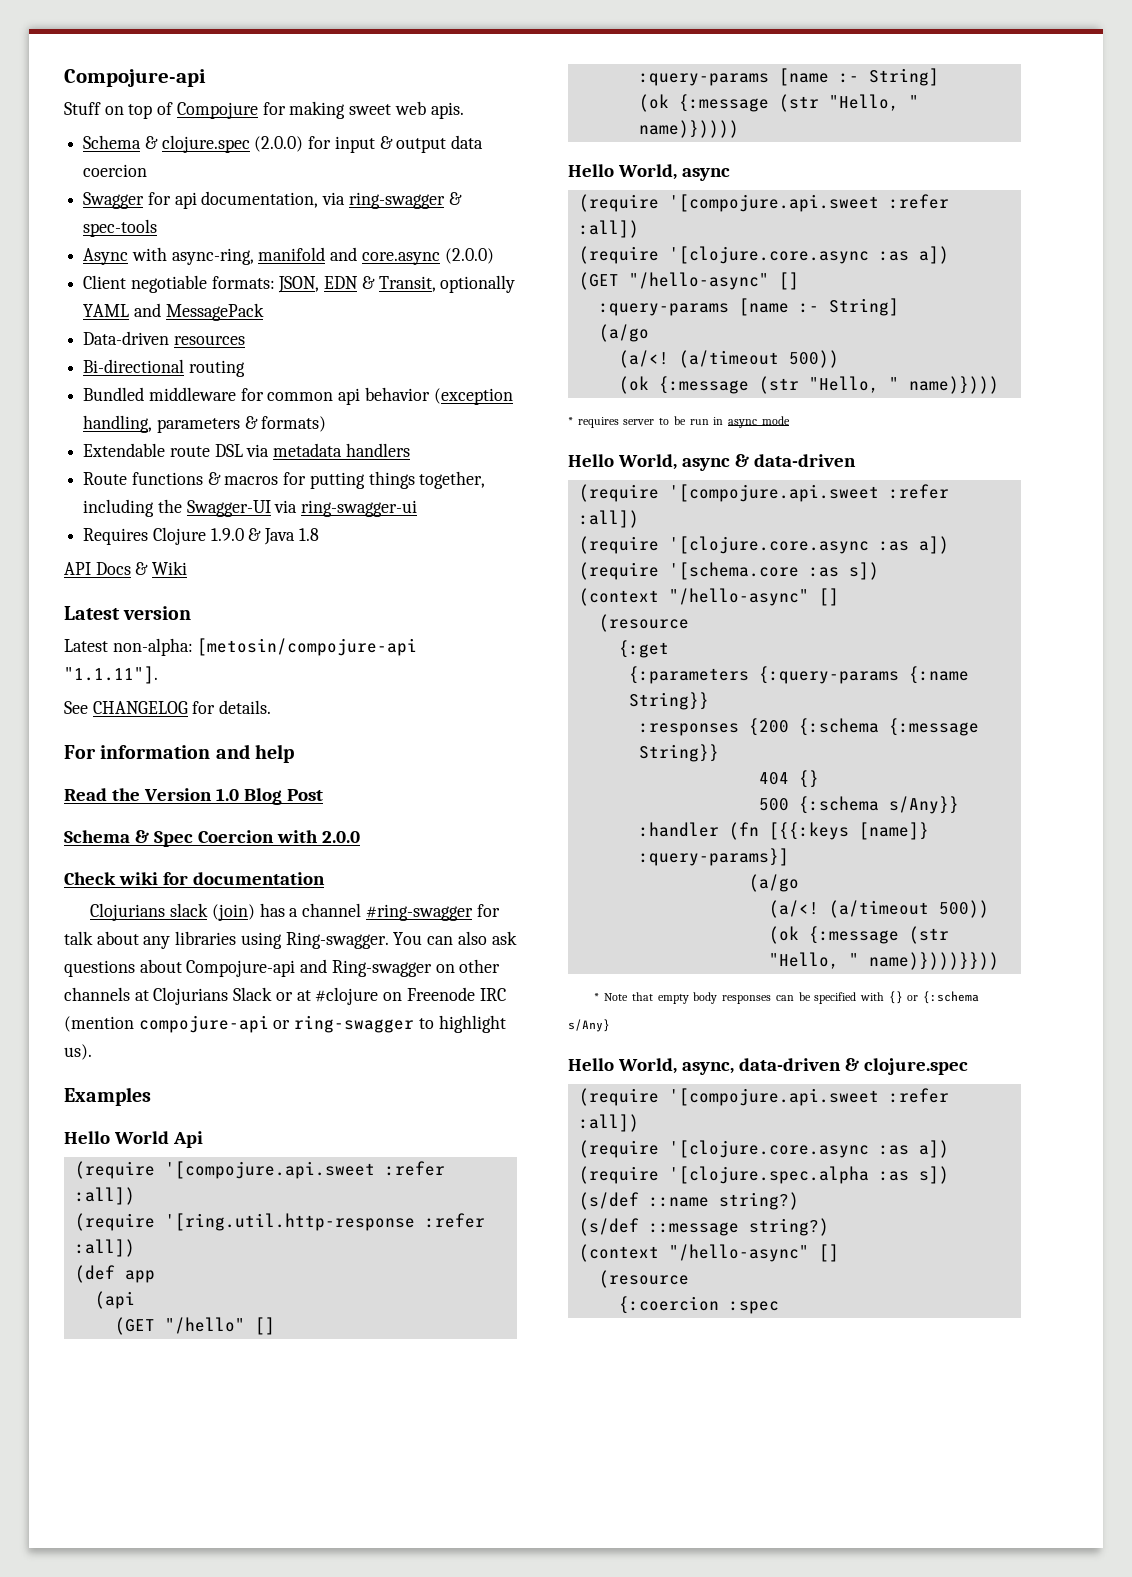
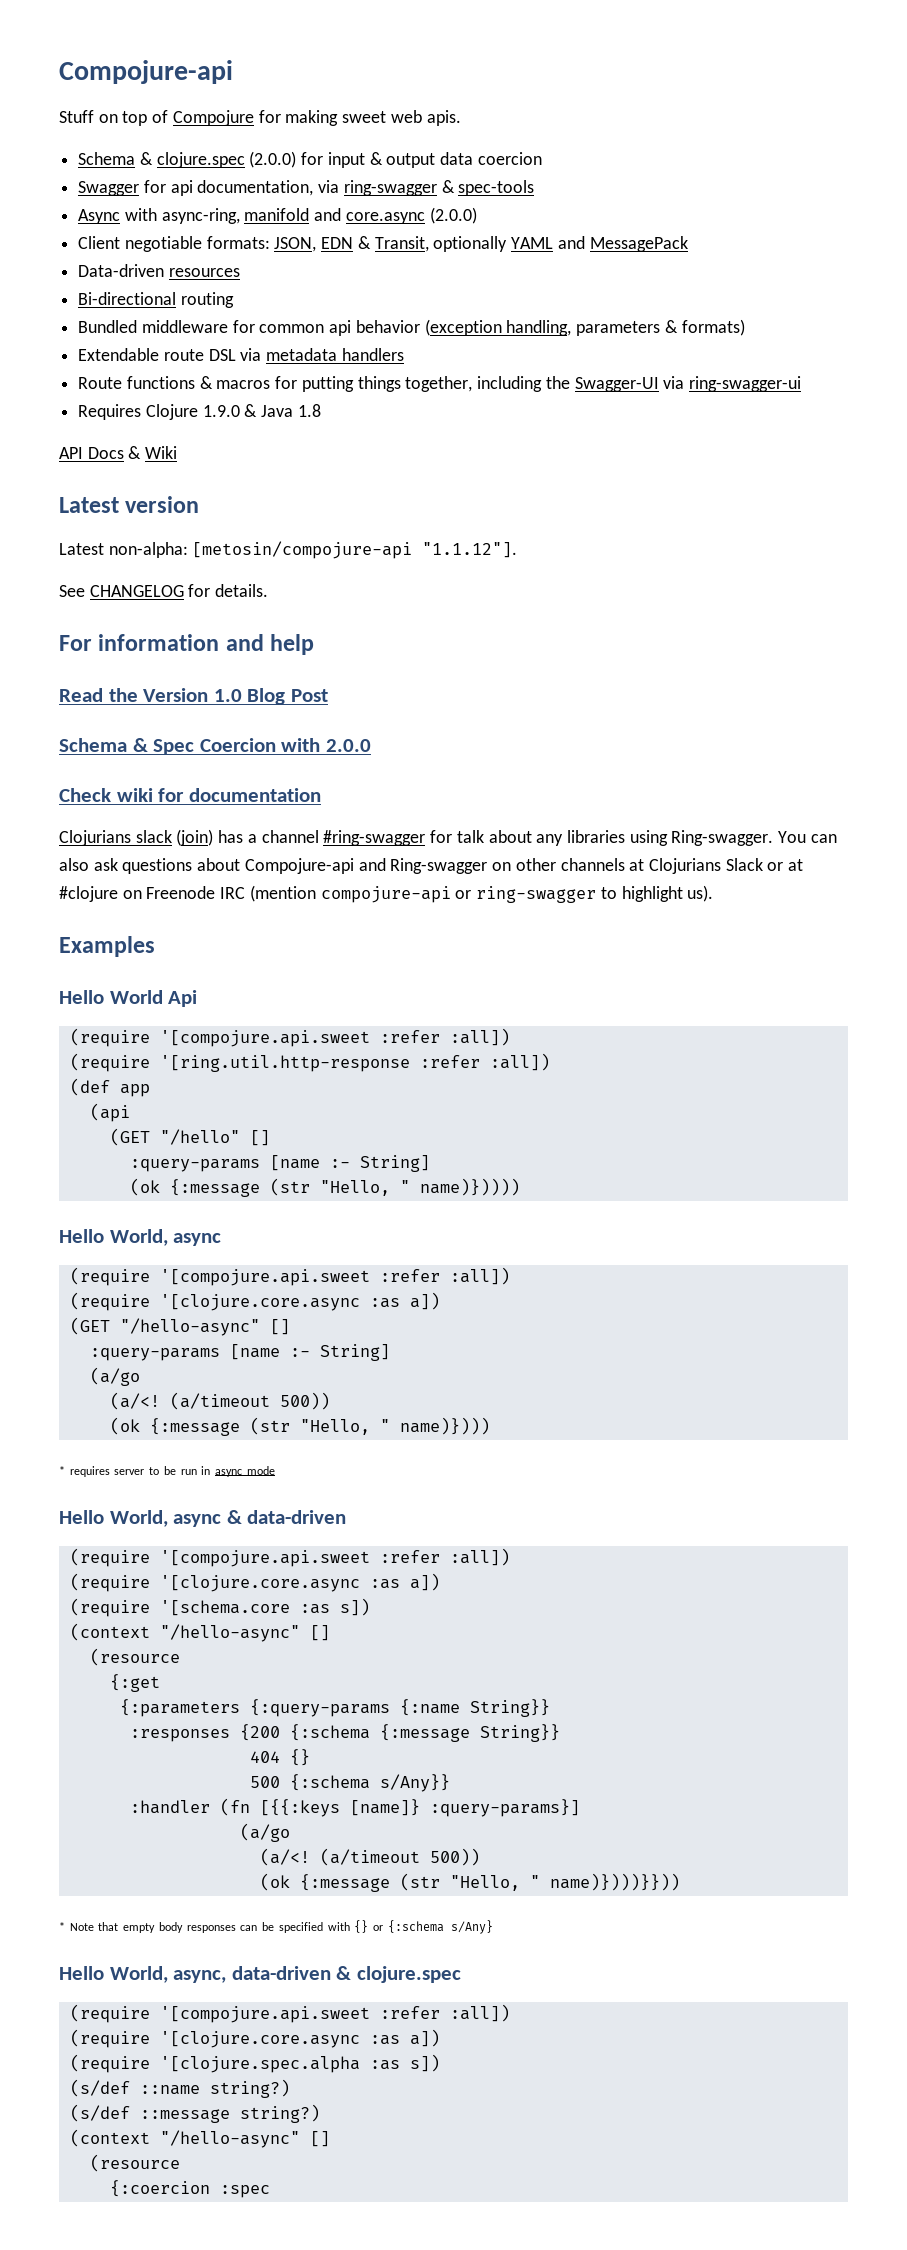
- Latest non-alpha: [metosin/compojure-api "1.1.11"].
+ Latest non-alpha: [metosin/compojure-api "1.1.12"].

